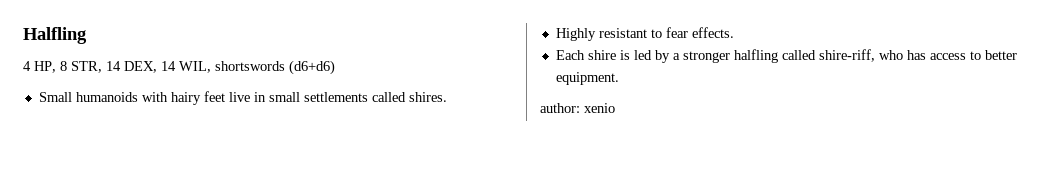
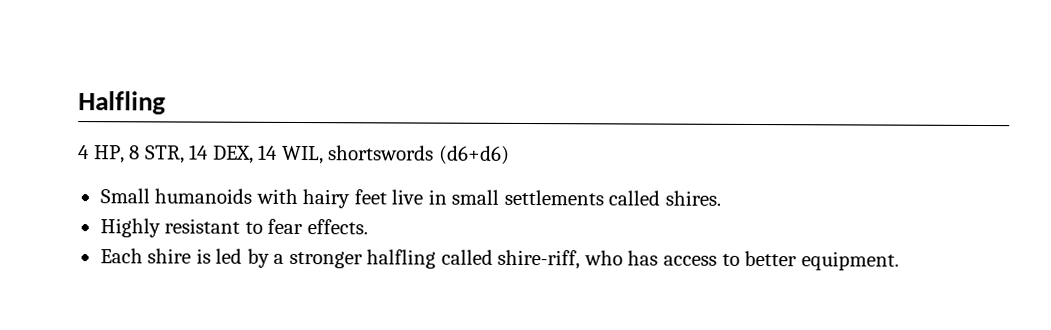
- author: xenio

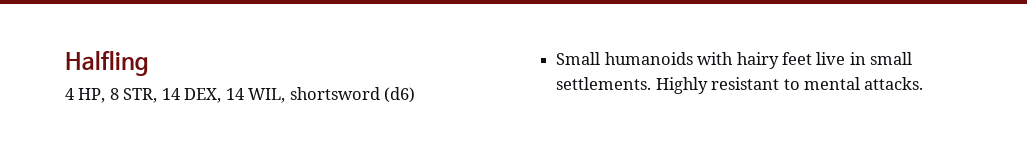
- 4 HP, 8 STR, 14 DEX, 14 WIL, shortswords (d6+d6)
+ 4 HP, 8 STR, 14 DEX, 14 WIL, shortsword (d6)
- Small humanoids with hairy feet live in small settlements called shires.
- Highly resistant to fear effects.
- Each shire is led by a stronger halfling called shire-riff, who has access to better equipment.
+ Small humanoids with hairy feet live in small settlements. Highly resistant to mental attacks.

